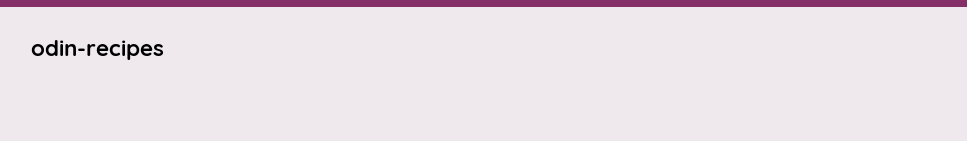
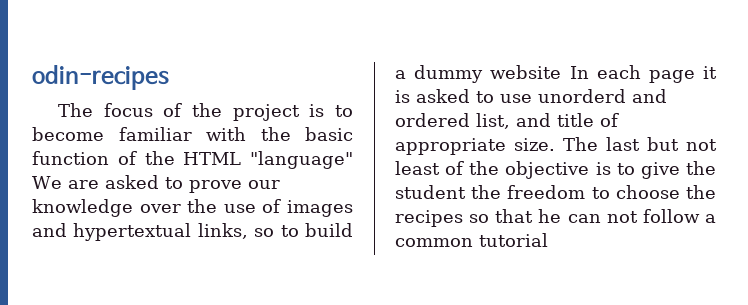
+ The focus of the project is to become familiar with the basic function of the HTML "language" We are asked to prove our knowledge over the use of images and hypertextual links, so to build a dummy website In each page it is asked to use unorderd and ordered list, and title of appropriate size. The last but not least of the objective is to give the student the freedom to choose the recipes so that he can not follow a common tutorial

